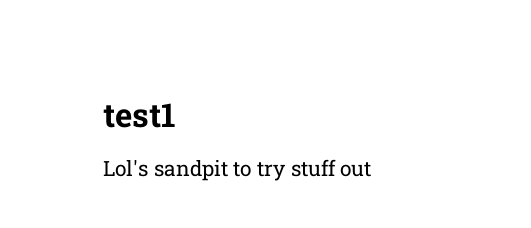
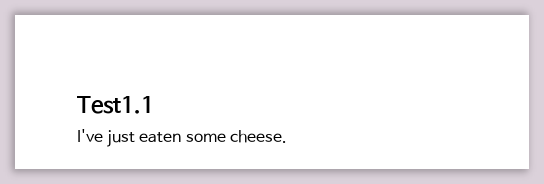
- test1
- Lol's sandpit to try stuff out
+ Test1.1
+ I've just eaten some cheese.

